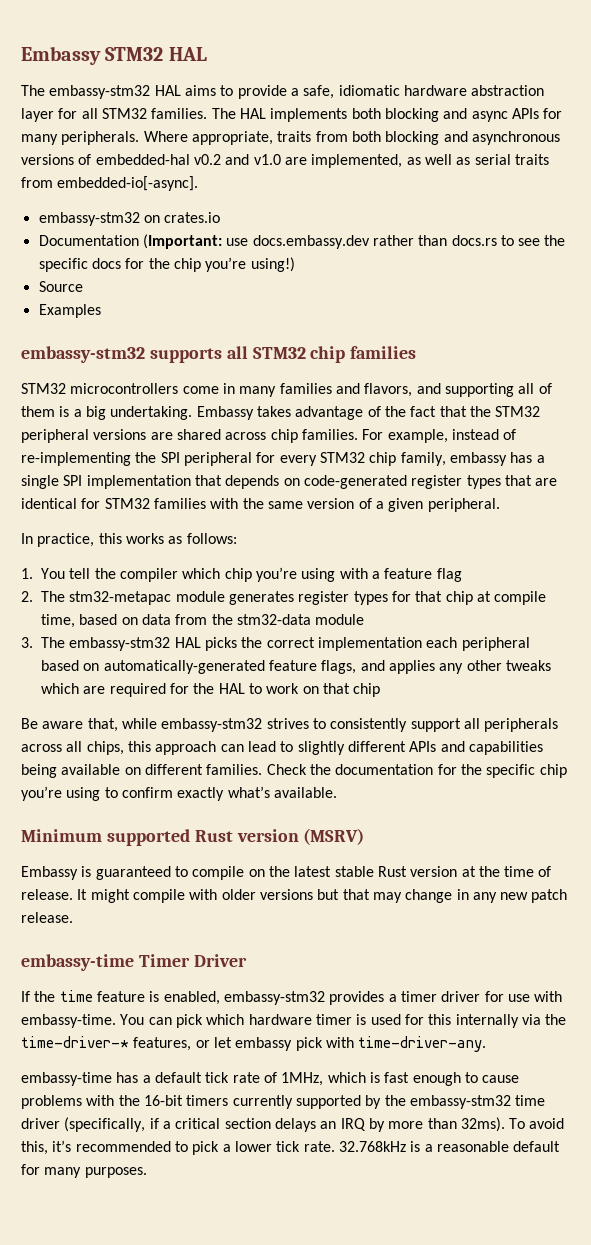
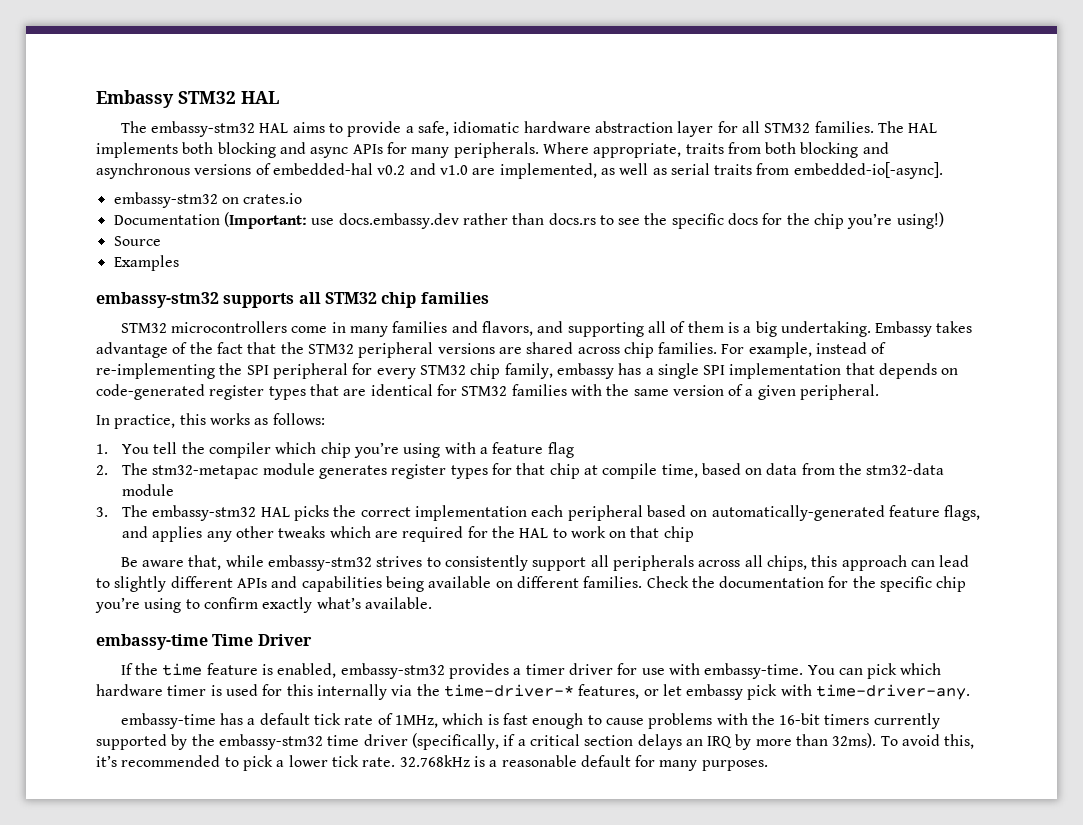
- Minimum supported Rust version (MSRV)
- Embassy is guaranteed to compile on the latest stable Rust version at the time of release. It might compile with older versions but that may change in any new patch release.
- embassy-time Timer Driver
+ embassy-time Time Driver

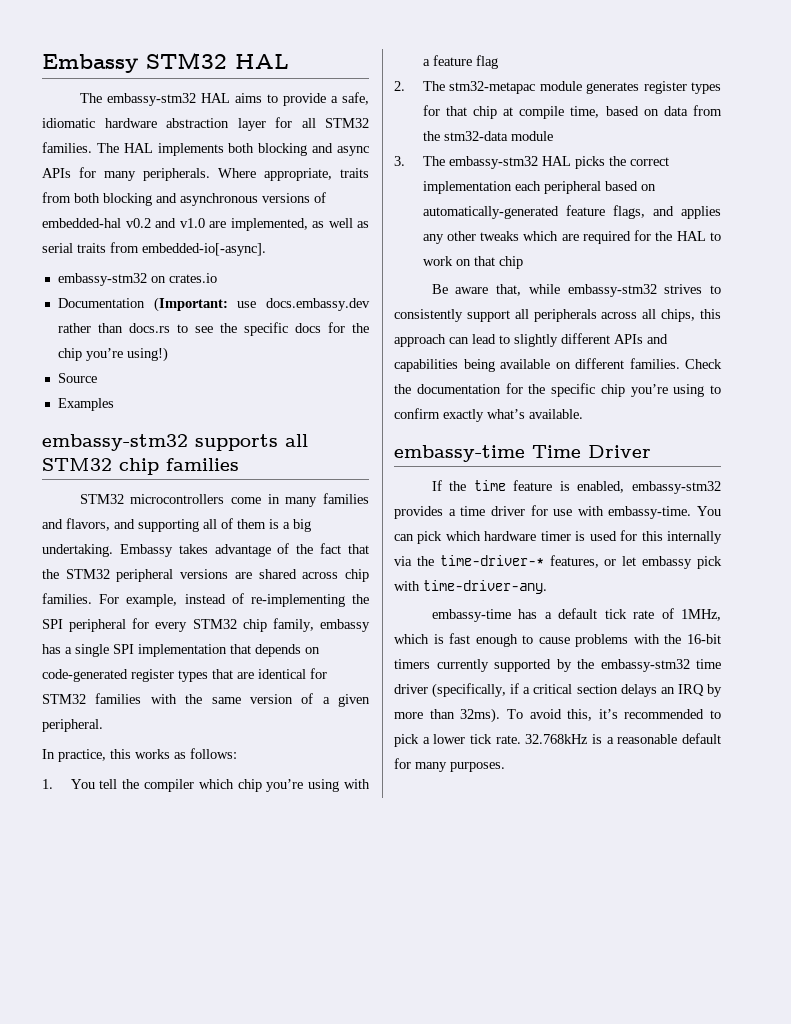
- If the time feature is enabled, embassy-stm32 provides a timer driver for use with embassy-time.
+ If the time feature is enabled, embassy-stm32 provides a time driver for use with embassy-time.

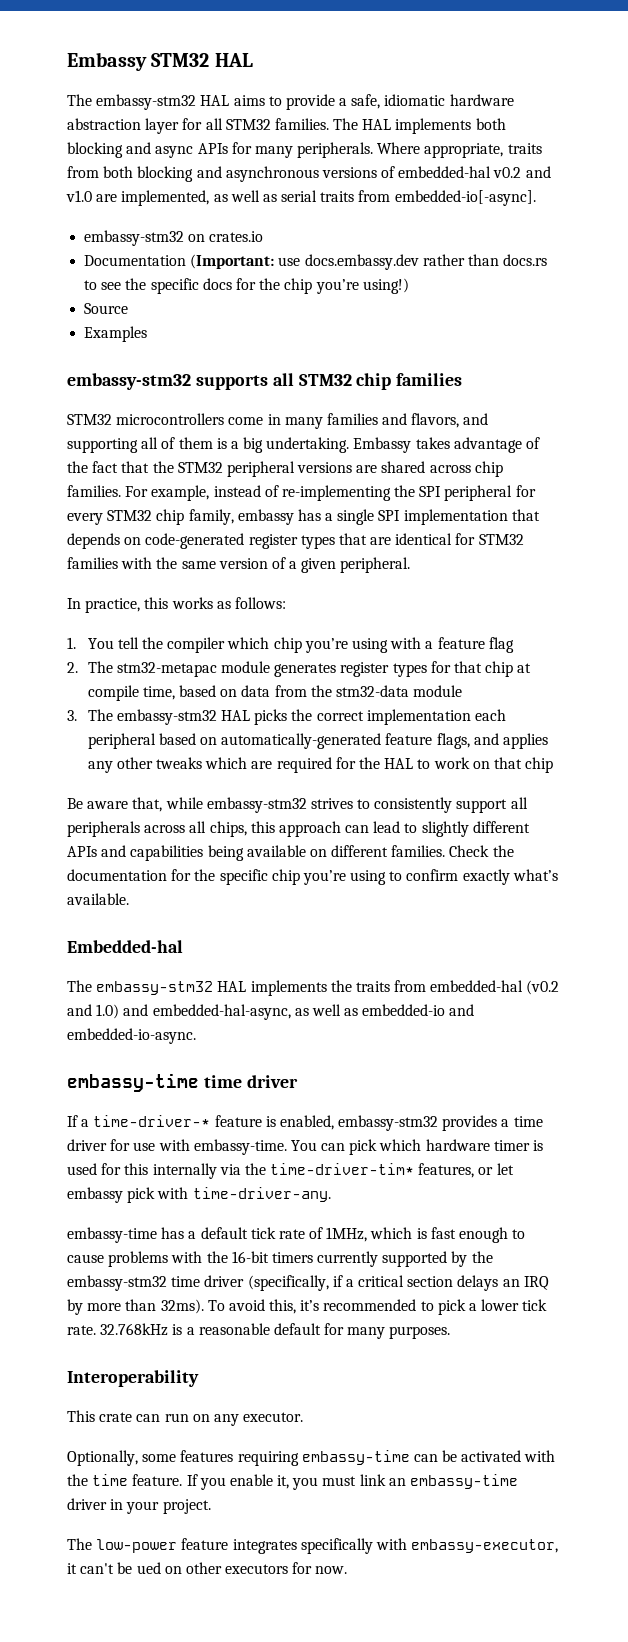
- embassy-time Time Driver
- If the time feature is enabled, embassy-stm32 provides a time driver for use with embassy-time.
+ Embedded-hal
+ The embassy-stm32 HAL implements the traits from embedded-hal (v0.2 and 1.0) and embedded-hal-async, as well as embedded-io and embedded-io-async.
+ embassy-time time driver
+ If a time-driver-* feature is enabled, embassy-stm32 provides a time driver for use with embassy-time.
- You can pick which hardware timer is used for this internally via the time-driver-* features, or let embassy pick with time-driver-any.
+ You can pick which hardware timer is used for this internally via the time-driver-tim* features, or let embassy pick with time-driver-any.
+ Interoperability
+ This crate can run on any executor.
+ Optionally, some features requiring embassy-time can be activated with the time feature. If you enable it, you must link an embassy-time driver in your project.
+ The low-power feature integrates specifically with embassy-executor, it can't be ued on other executors for now.

